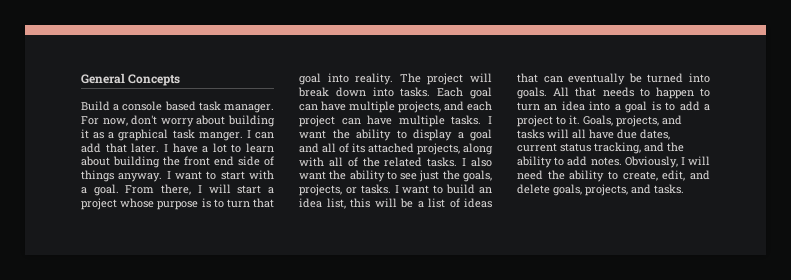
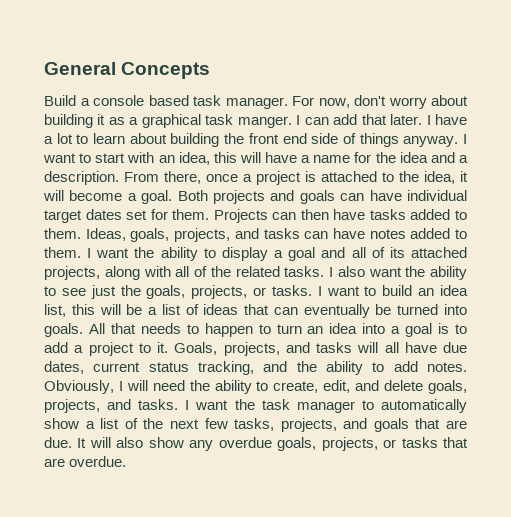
- I want to start with a goal. From there, I will start a project whose purpose is to turn that goal into reality. The project will break down into tasks. Each goal can have multiple projects, and each project can have multiple tasks.
+ I want to start with an idea, this will have a name for the idea and a description. From there, once a project is attached to the idea, it will become a goal. Both projects and goals can have individual target dates set for them. Projects can then have tasks added to them. Ideas, goals, projects, and tasks can have notes added to them.
+ I want the task manager to automatically show a list of the next few tasks, projects, and goals that are due. It will also show any overdue goals, projects, or tasks that are overdue.

